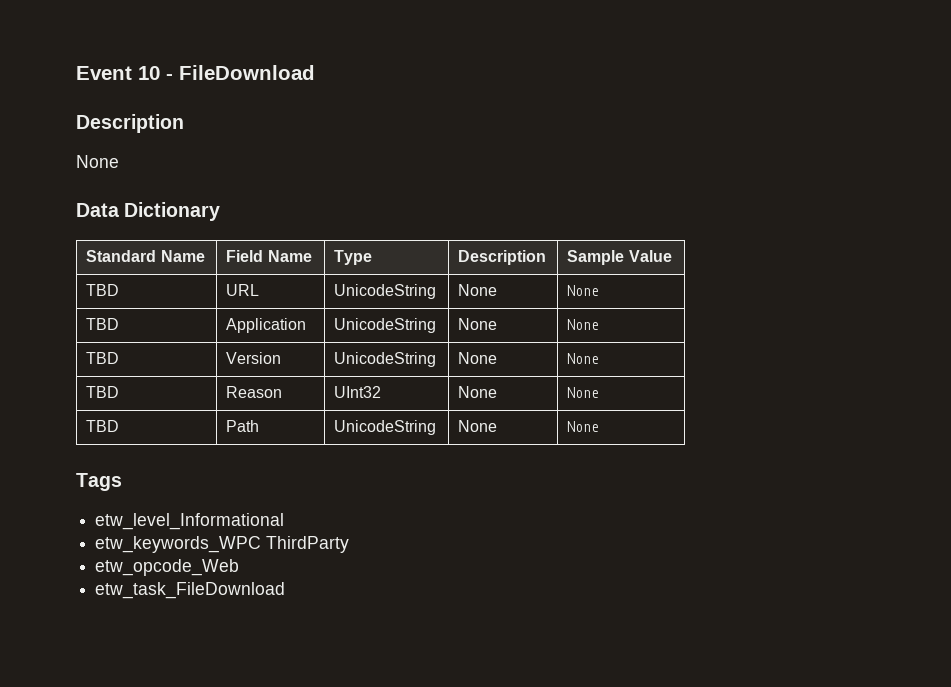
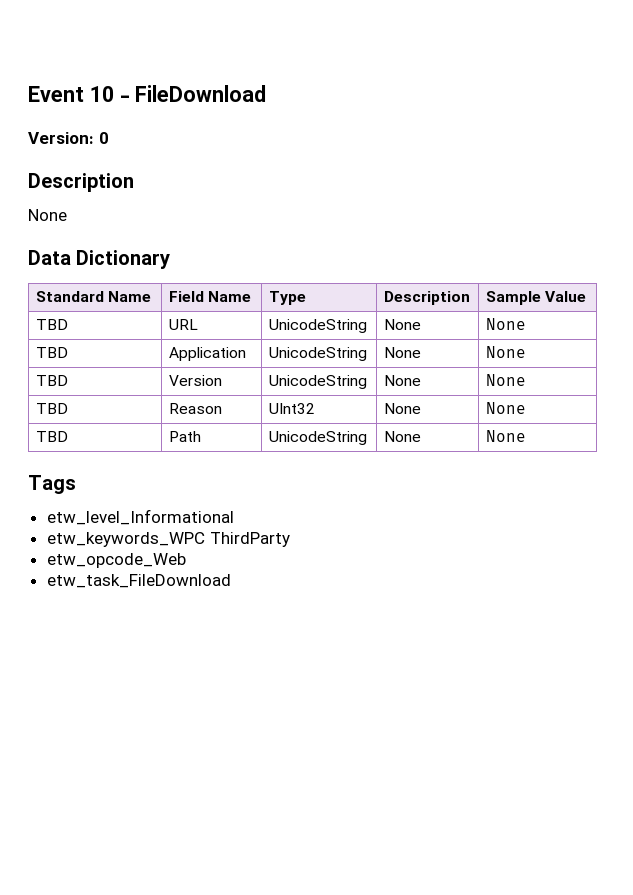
+ Version: 0

